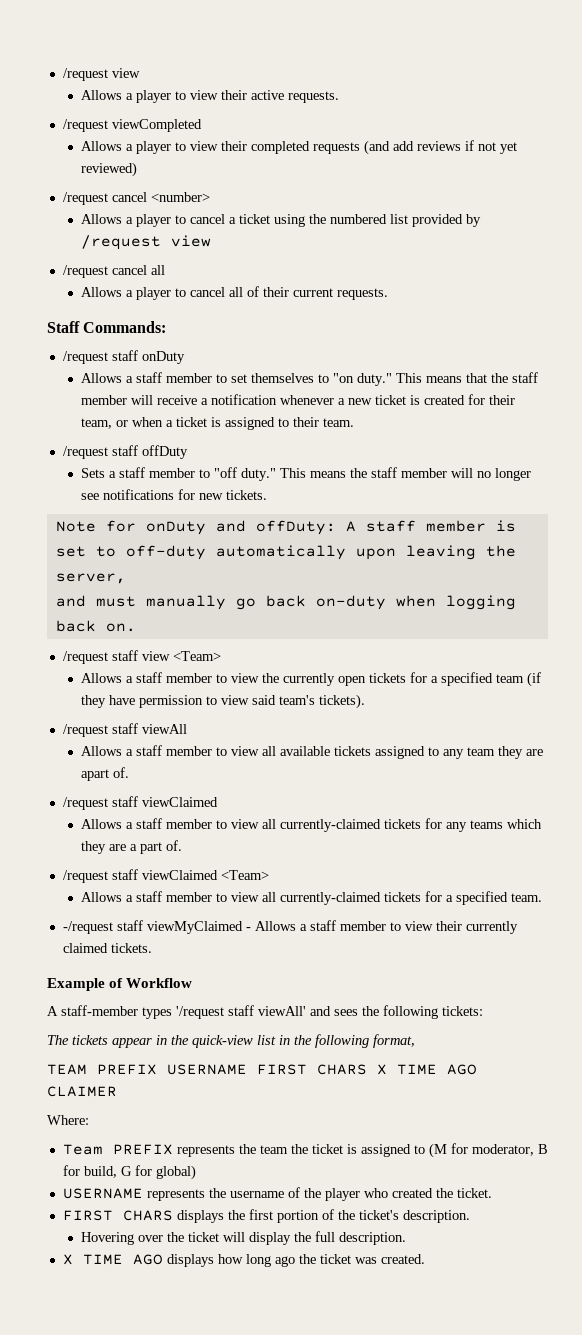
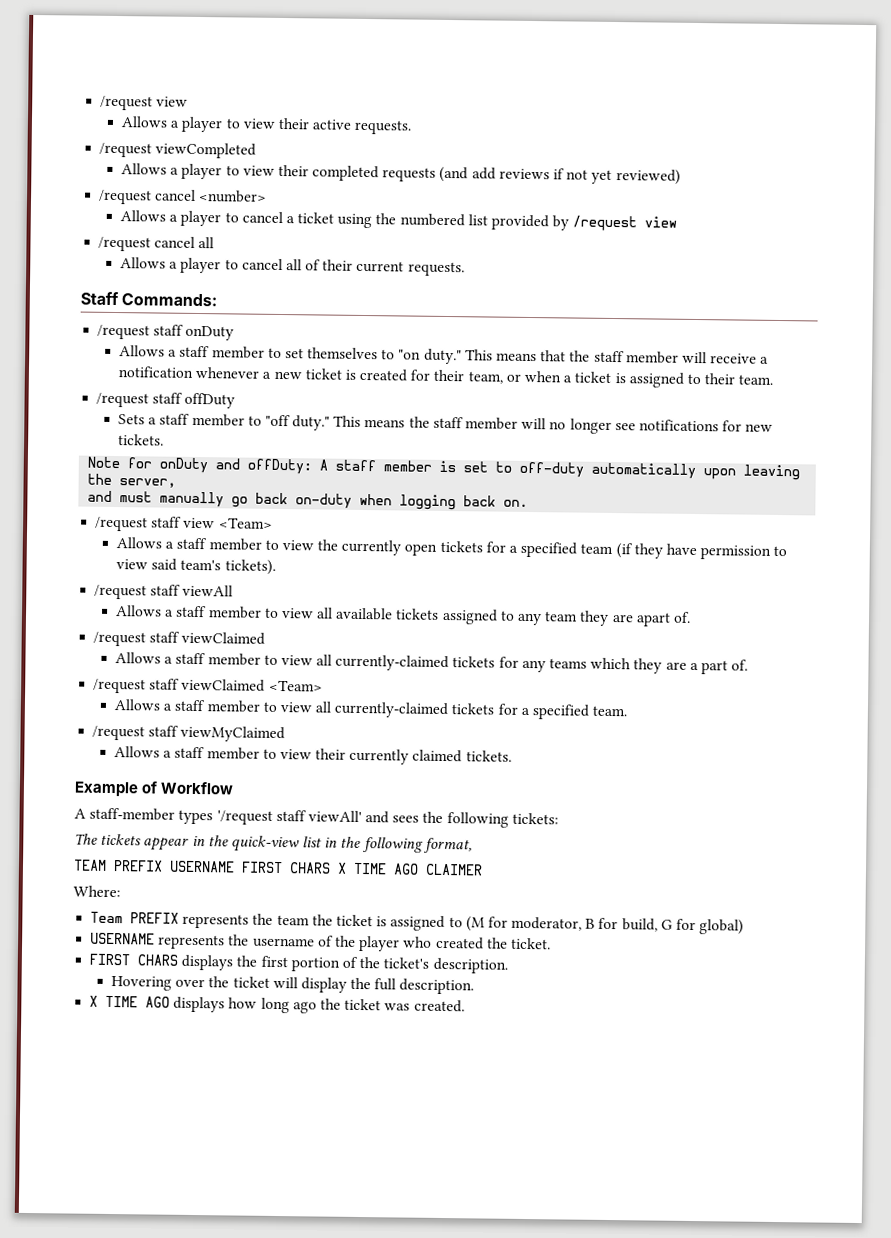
- -/request staff viewMyClaimed - Allows a staff member to view their currently claimed tickets.
+ /request staff viewMyClaimed
+ Allows a staff member to view their currently claimed tickets.

